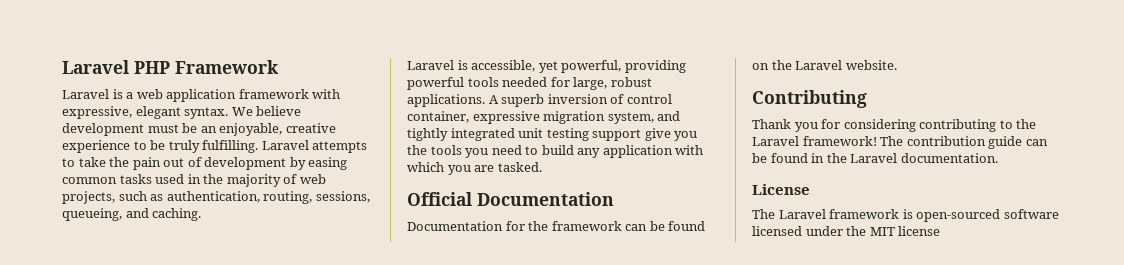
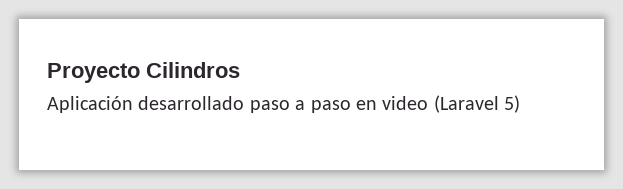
- Laravel PHP Framework
- Laravel is a web application framework with expressive, elegant syntax. We believe development must be an enjoyable, creative experience to be truly fulfilling. Laravel attempts to take the pain out of development by easing common tasks used in the majority of web projects, such as authentication, routing, sessions, queueing, and caching.
- Laravel is accessible, yet powerful, providing powerful tools needed for large, robust applications. A superb inversion of control container, expressive migration system, and tightly integrated unit testing support give you the tools you need to build any application with which you are tasked.
- Official Documentation
- Documentation for the framework can be found on the Laravel website.
- Contributing
- Thank you for considering contributing to the Laravel framework! The contribution guide can be found in the Laravel documentation.
- License
- The Laravel framework is open-sourced software licensed under the MIT license
+ Proyecto Cilindros
+ Aplicación desarrollado paso a paso en video (Laravel 5)

